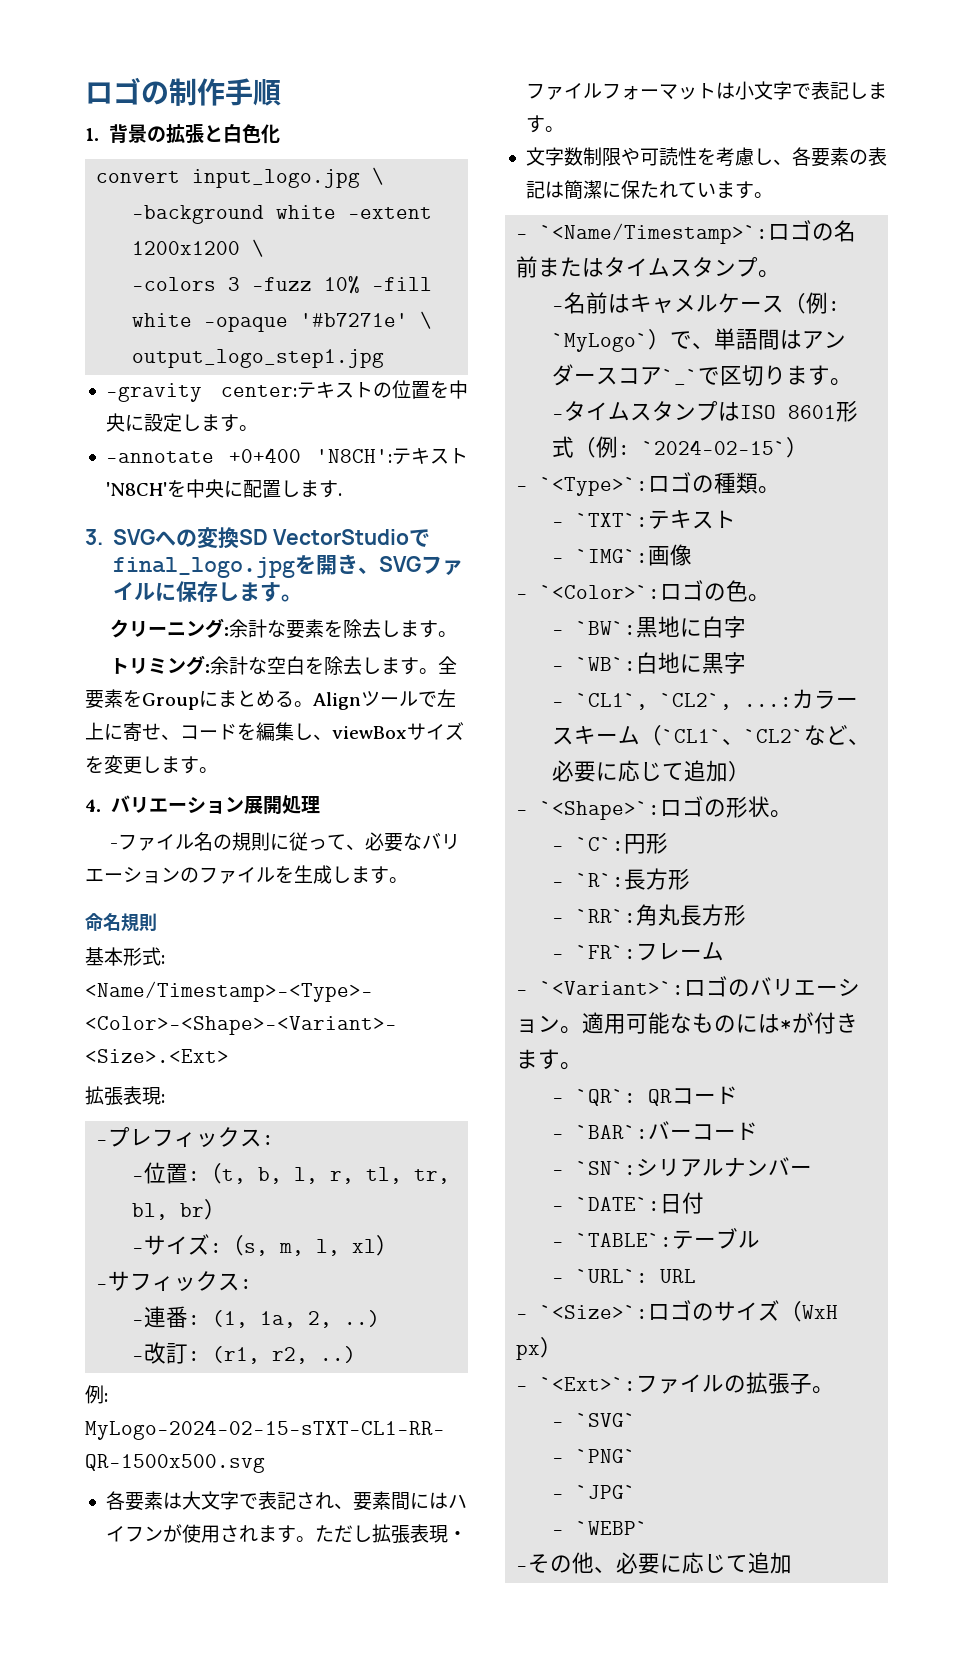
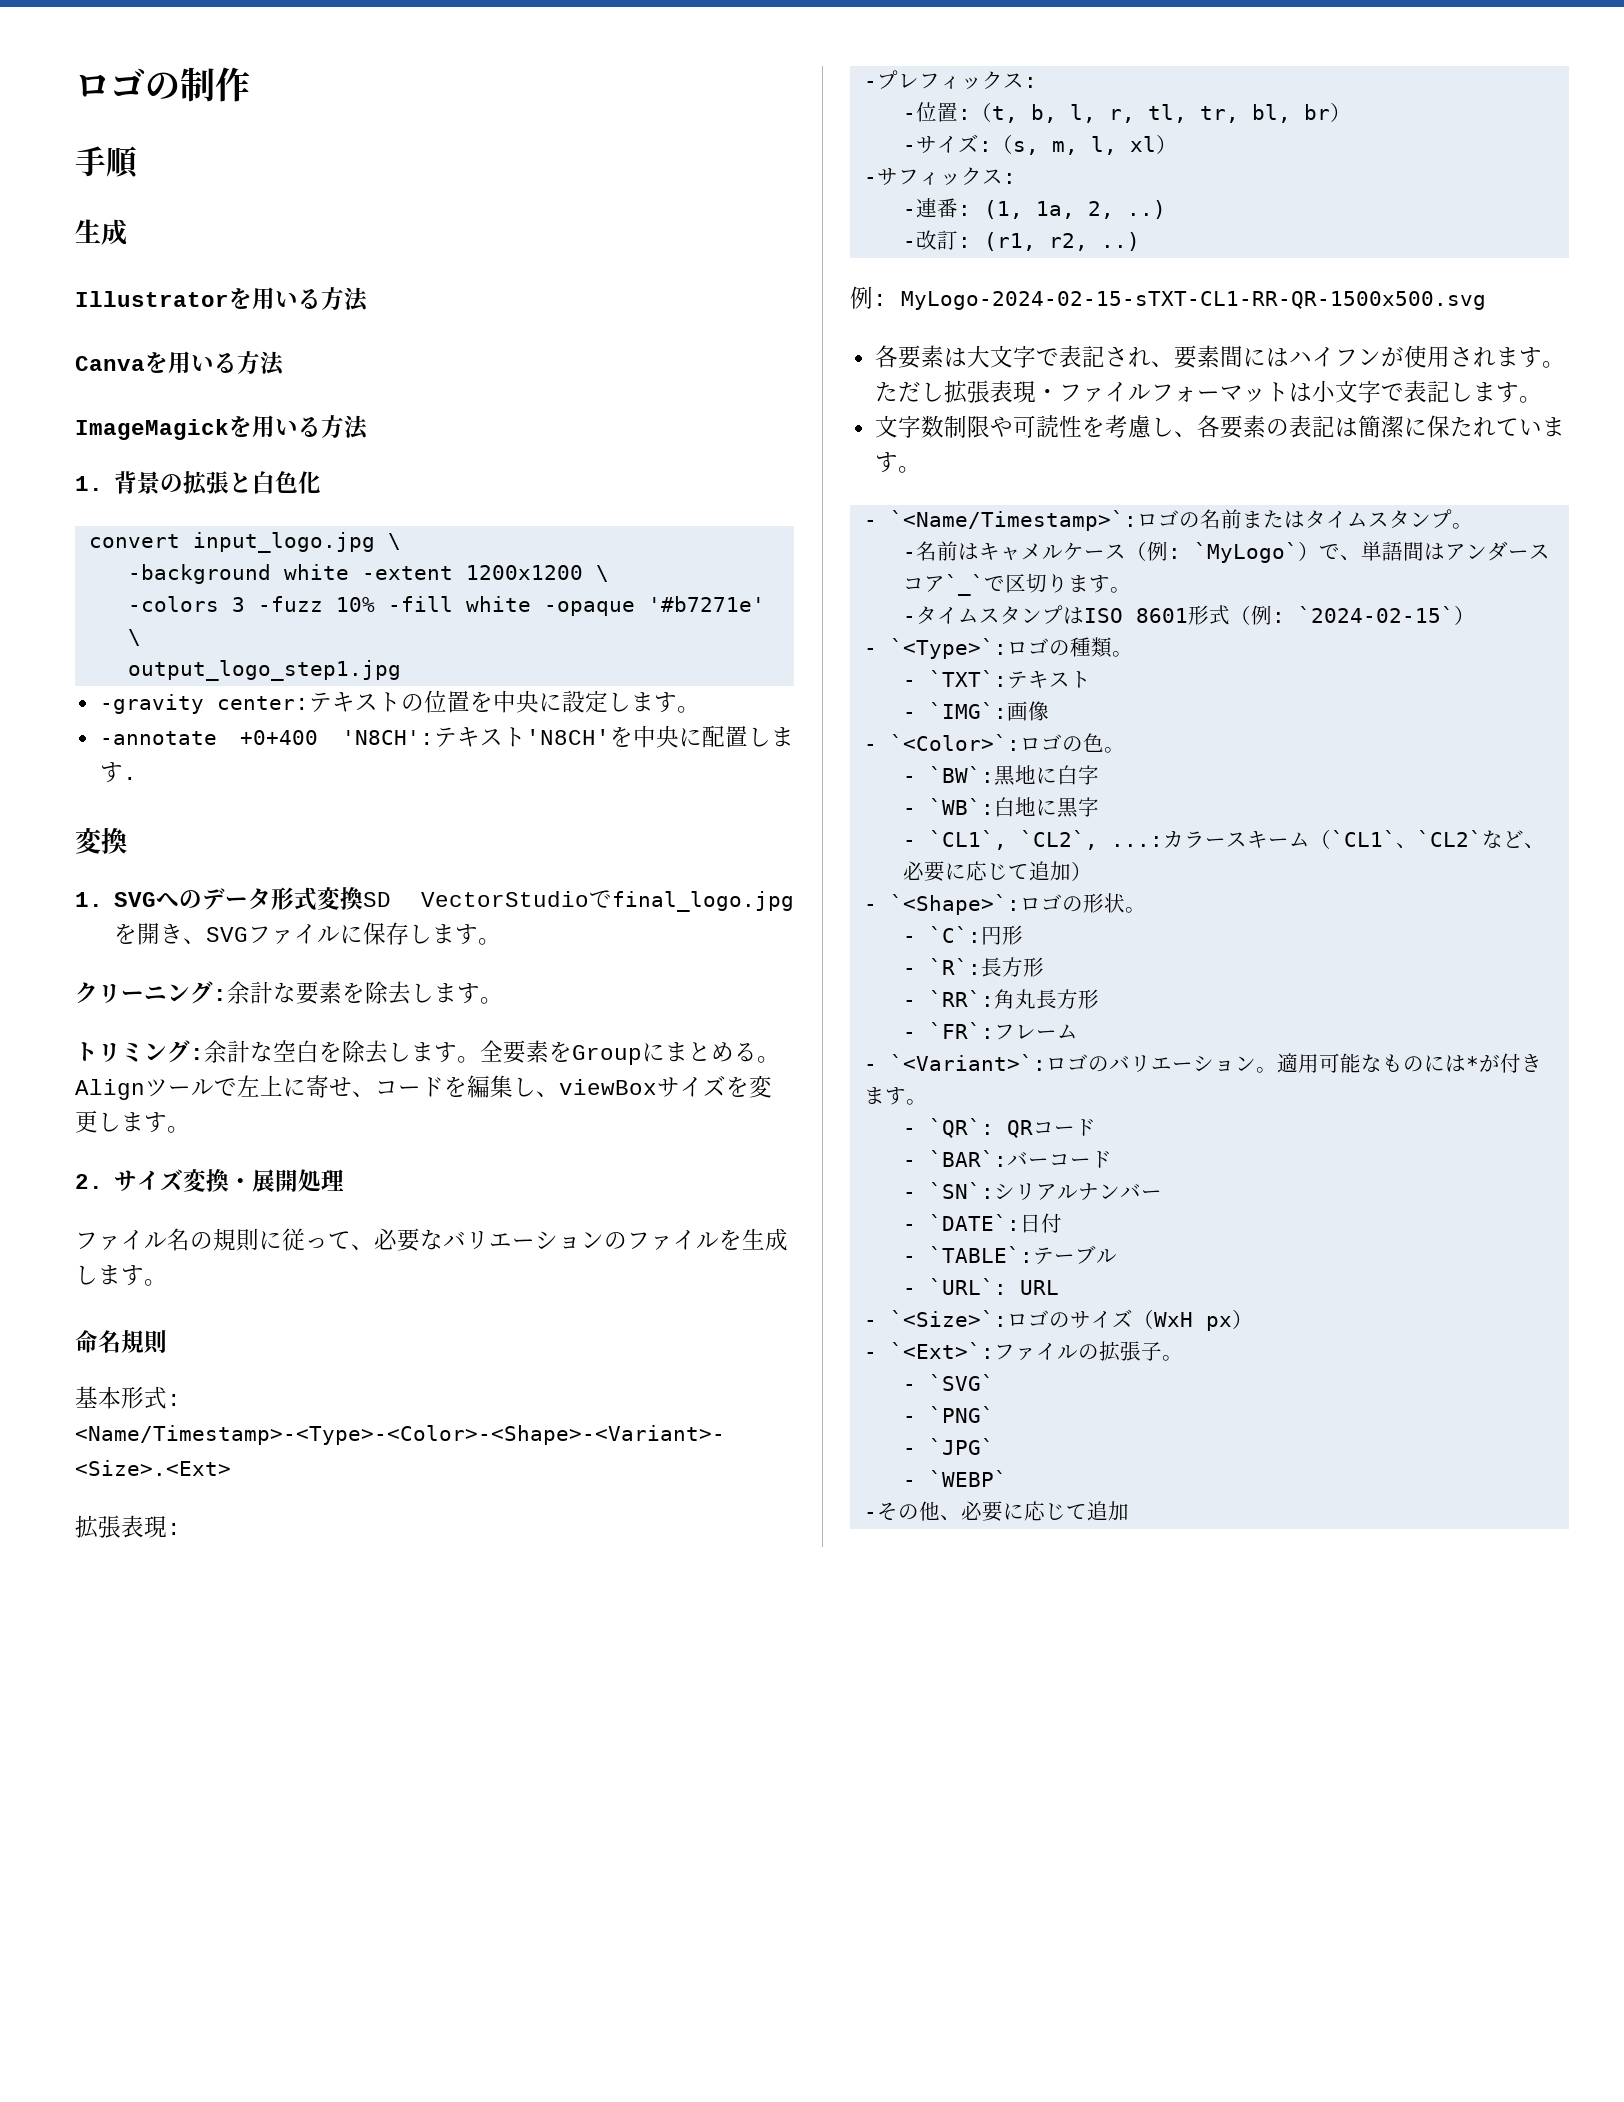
- ロゴの制作手順
+ ロゴの制作
+ 手順
+ 生成
+ Illustratorを用いる方法
+ Canvaを用いる方法
+ ImageMagickを用いる方法
  -annotate +0+400 'N8CH':テキスト'N8CH'を中央に配置します.
- 3. SVGへの変換SD VectorStudioでfinal_logo.jpgを開き、SVGファイルに保存します。
+ 変換
+ 1. SVGへのデータ形式変換SD VectorStudioでfinal_logo.jpgを開き、SVGファイルに保存します。
- 4.バリエーション展開処理
+ 2.サイズ変換・展開処理
- -ファイル名の規則に従って、必要なバリエーションのファイルを生成します。
+ ファイル名の規則に従って、必要なバリエーションのファイルを生成します。

